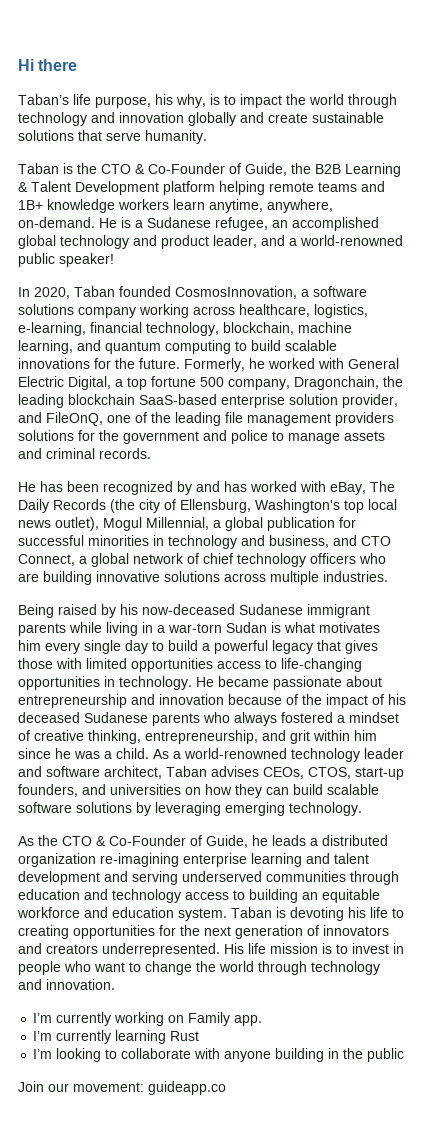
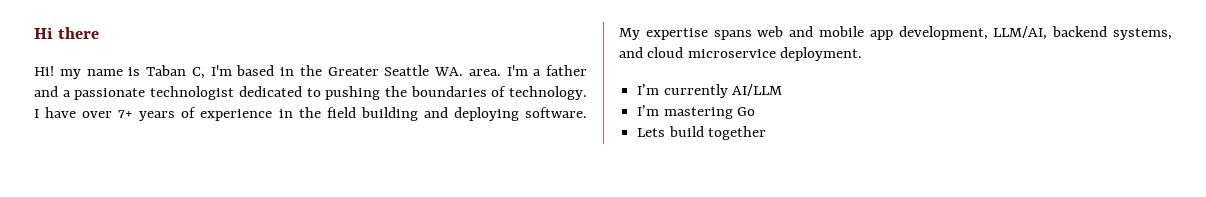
- Taban’s life purpose, his why, is to impact the world through technology and innovation globally and create sustainable solutions that serve humanity.
- Taban is the CTO & Co-Founder of Guide, the B2B Learning & Talent Development platform helping remote teams and 1B+ knowledge workers learn anytime, anywhere, on-demand. He is a Sudanese refugee, an accomplished global technology and product leader, and a world-renowned public speaker!
- In 2020, Taban founded CosmosInnovation, a software solutions company working across healthcare, logistics, e-learning, financial technology, blockchain, machine learning, and quantum computing to build scalable innovations for the future. Formerly, he worked with General Electric Digital, a top fortune 500 company, Dragonchain, the leading blockchain SaaS-based enterprise solution provider, and FileOnQ, one of the leading file management providers solutions for the government and police to manage assets and criminal records.
- He has been recognized by and has worked with eBay, The Daily Records (the city of Ellensburg, Washington's top local news outlet), Mogul Millennial, a global publication for successful minorities in technology and business, and CTO Connect, a global network of chief technology officers who are building innovative solutions across multiple industries.
- Being raised by his now-deceased Sudanese immigrant parents while living in a war-torn Sudan is what motivates him every single day to build a powerful legacy that gives those with limited opportunities access to life-changing opportunities in technology. He became passionate about entrepreneurship and innovation because of the impact of his deceased Sudanese parents who always fostered a mindset of creative thinking, entrepreneurship, and grit within him since he was a child. As a world-renowned technology leader and software architect, Taban advises CEOs, CTOS, start-up founders, and universities on how they can build scalable software solutions by leveraging emerging technology.
- As the CTO & Co-Founder of Guide, he leads a distributed organization re-imagining enterprise learning and talent development and serving underserved communities through education and technology access to building an equitable workforce and education system. Taban is devoting his life to creating opportunities for the next generation of innovators and creators underrepresented. His life mission is to invest in people who want to change the world through technology and innovation.
- I’m currently working on Family app.
- I’m currently learning Rust
- I’m looking to collaborate with anyone building in the public
- Join our movement: guideapp.co
+ Hi! my name is Taban C, I'm based in the Greater Seattle WA. area. I'm a father and a passionate technologist dedicated to pushing the boundaries of technology. I have over 7+ years of experience in the field building and deploying software. My expertise spans web and mobile app development, LLM/AI, backend systems, and cloud microservice deployment.
+ I’m currently AI/LLM
+ I’m mastering Go
+ Lets build together

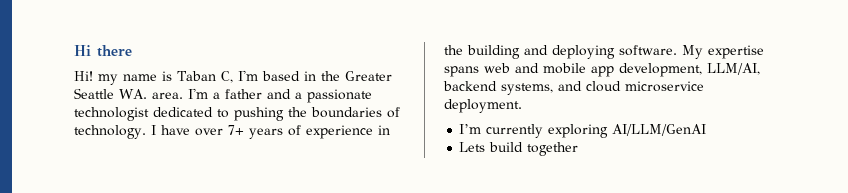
- I have over 7+ years of experience in the field building and deploying software.
+ I have over 7+ years of experience in the building and deploying software.
- I’m currently AI/LLM
- I’m mastering Go
+ I’m currently exploring AI/LLM/GenAI

